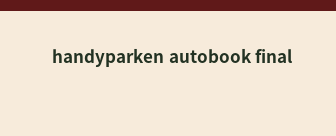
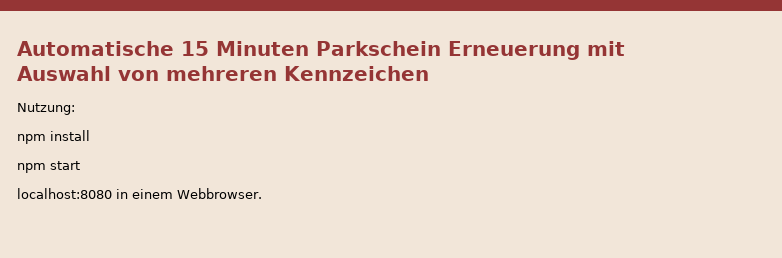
- handyparken autobook final
+ Automatische 15 Minuten Parkschein Erneuerung mit Auswahl von mehreren Kennzeichen
+ Nutzung:
+ npm install
+ npm start
+ localhost:8080 in einem Webbrowser.

